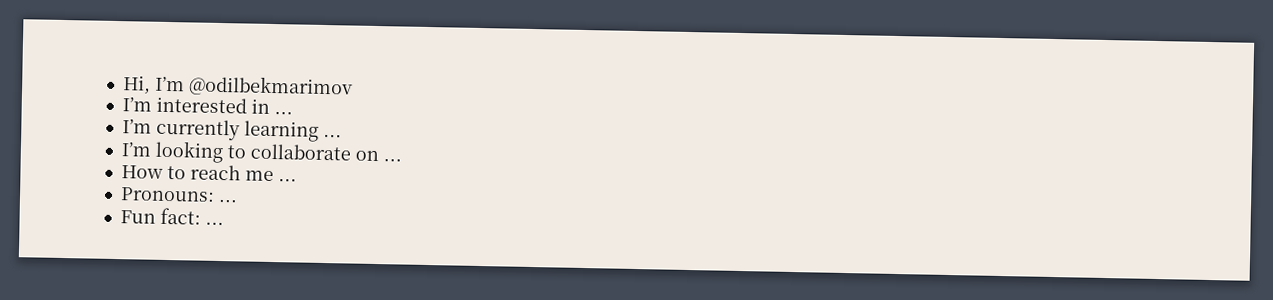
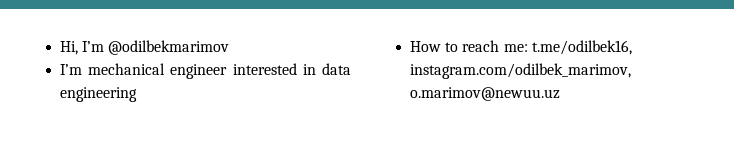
- I’m interested in ...
- I’m currently learning ...
- I’m looking to collaborate on ...
- How to reach me ...
- Pronouns: ...
- Fun fact: ...
+ I’m mechanical engineer interested in data engineering
+ How to reach me: t.me/odilbek16, instagram.com/odilbek_marimov, o.marimov@newuu.uz

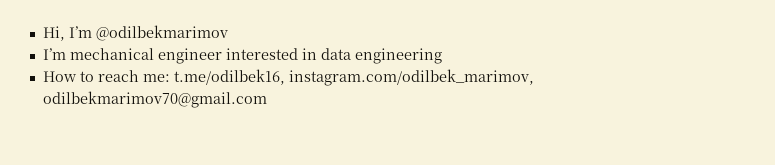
- How to reach me: t.me/odilbek16, instagram.com/odilbek_marimov, o.marimov@newuu.uz
+ How to reach me: t.me/odilbek16, instagram.com/odilbek_marimov, odilbekmarimov70@gmail.com

